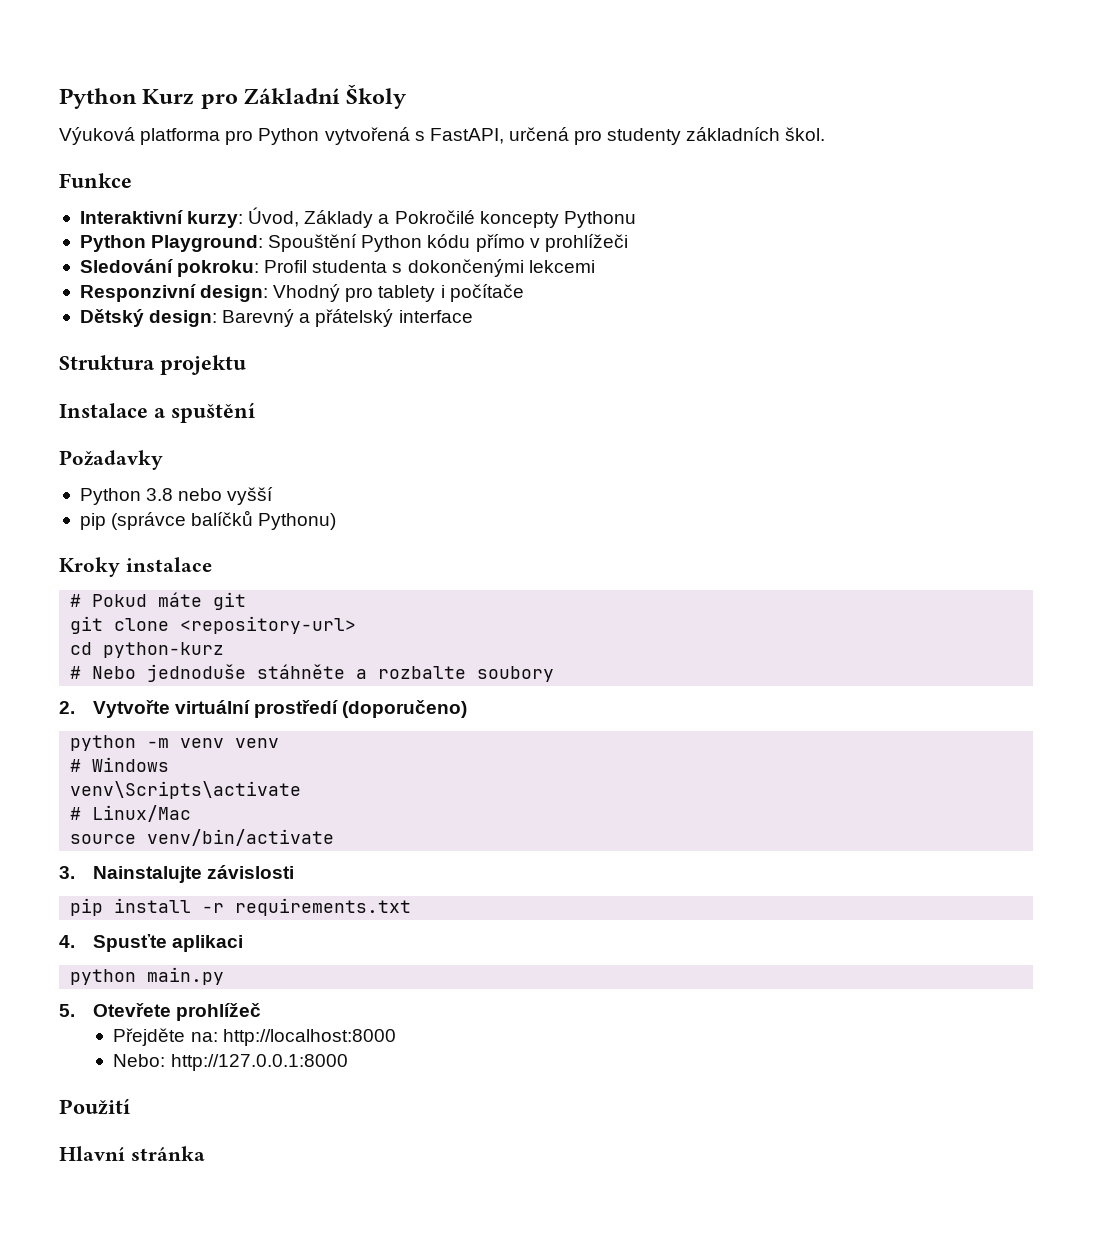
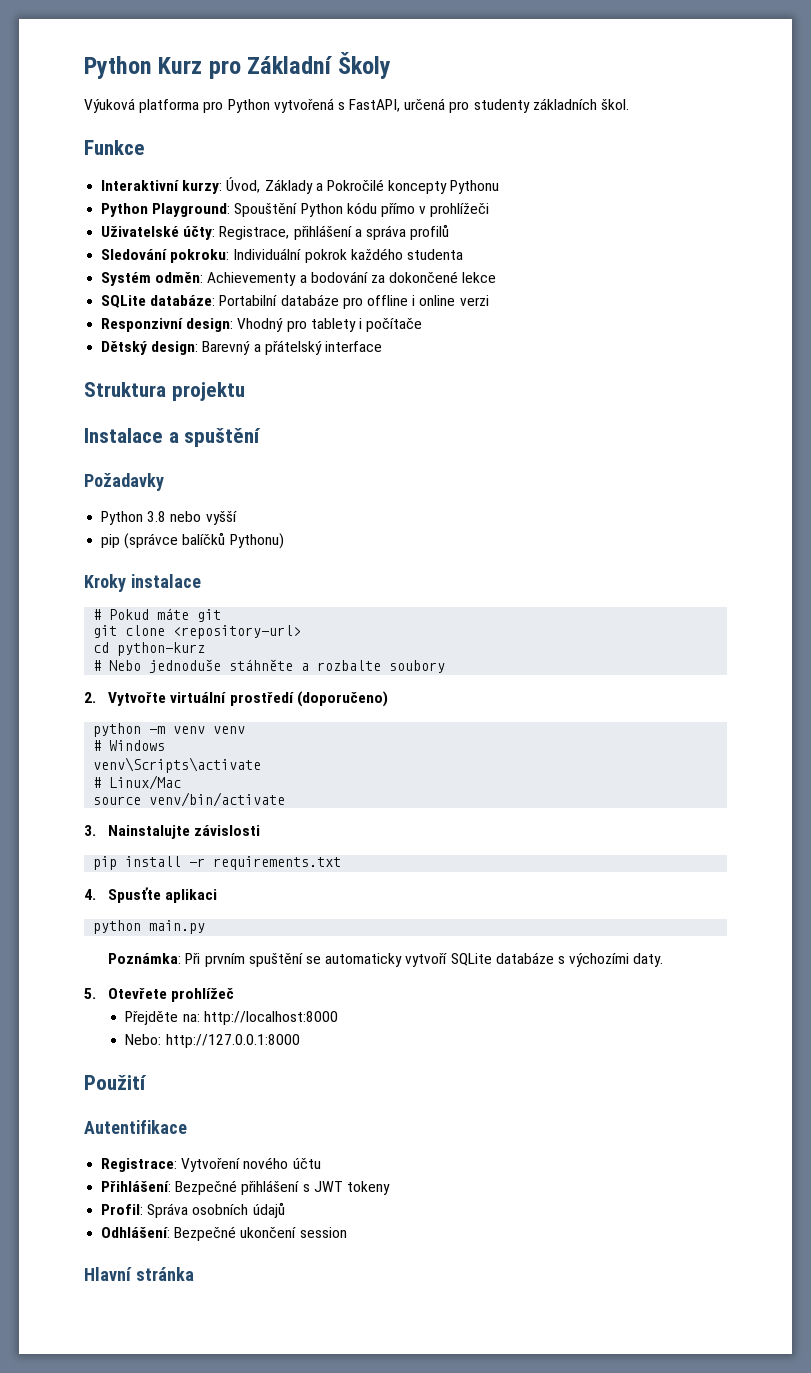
- Sledování pokroku: Profil studenta s dokončenými lekcemi
+ Uživatelské účty: Registrace, přihlášení a správa profilů
+ Sledování pokroku: Individuální pokrok každého studenta
+ Systém odměn: Achievementy a bodování za dokončené lekce
+ SQLite databáze: Portabilní databáze pro offline i online verzi
+ Poznámka: Při prvním spuštění se automaticky vytvoří SQLite databáze s výchozími daty.
+ Autentifikace
+ Registrace: Vytvoření nového účtu
+ Přihlášení: Bezpečné přihlášení s JWT tokeny
+ Profil: Správa osobních údajů
+ Odhlášení: Bezpečné ukončení session

